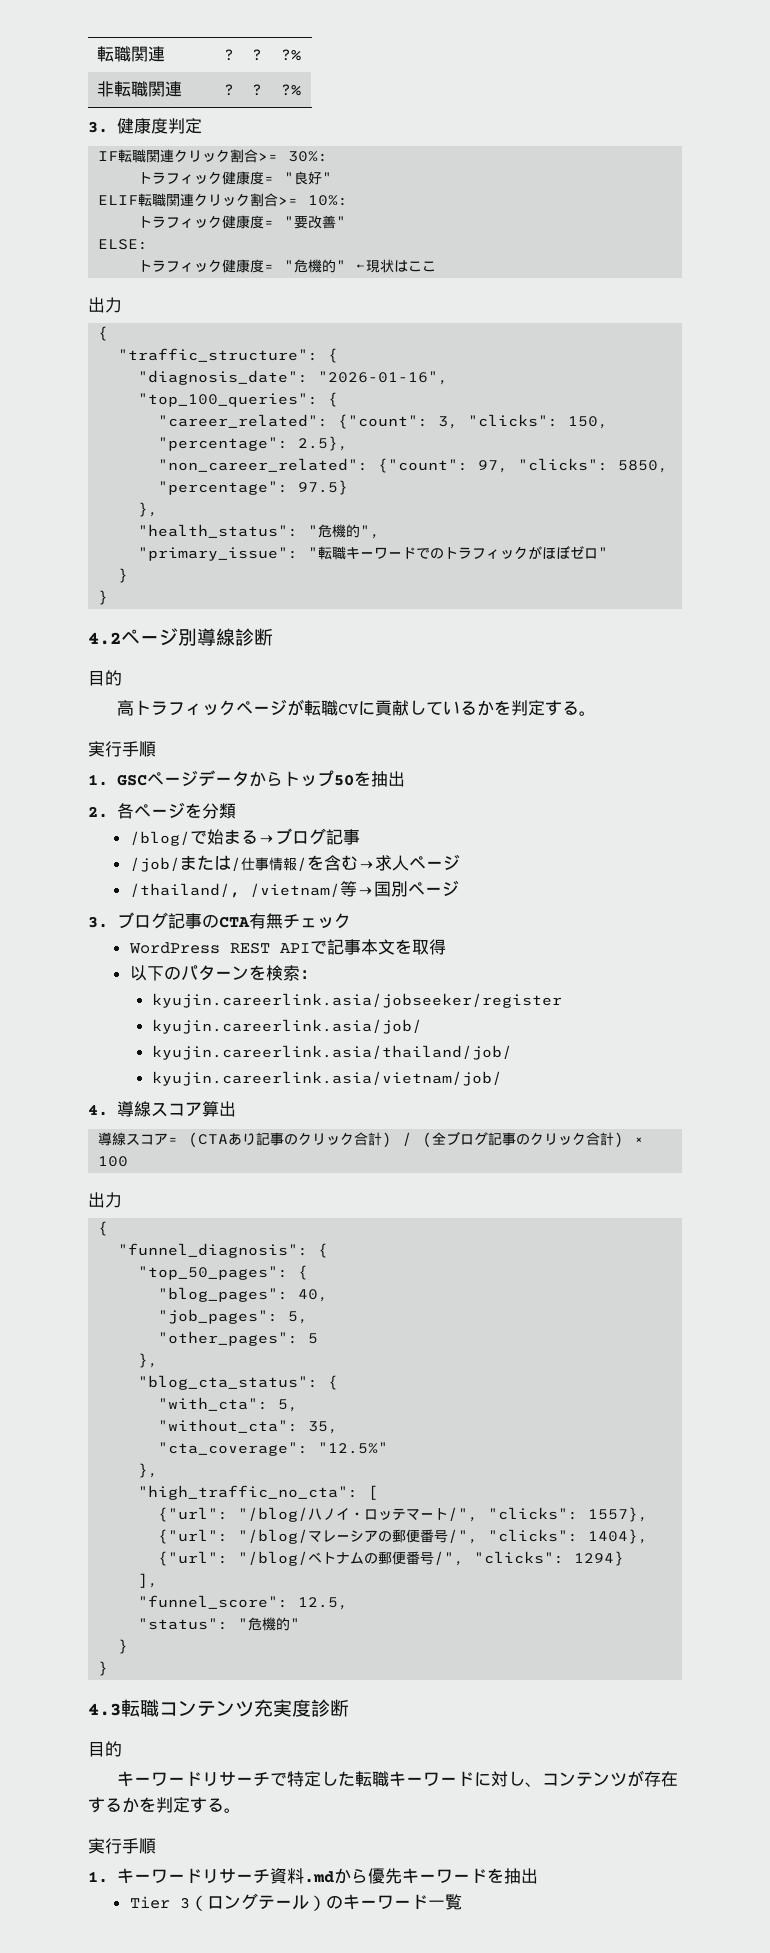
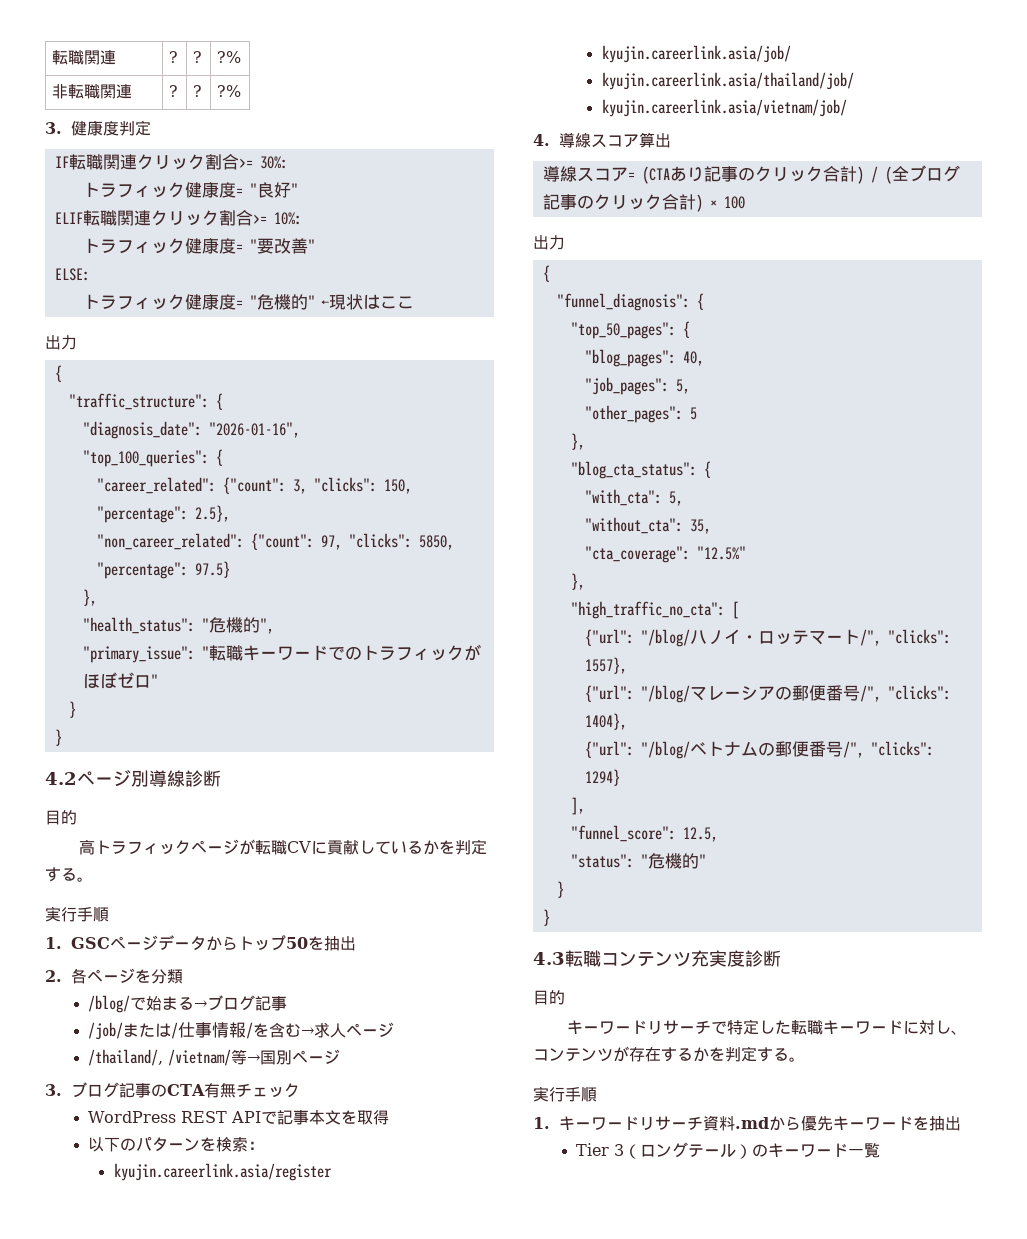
- kyujin.careerlink.asia/jobseeker/register
+ kyujin.careerlink.asia/register

